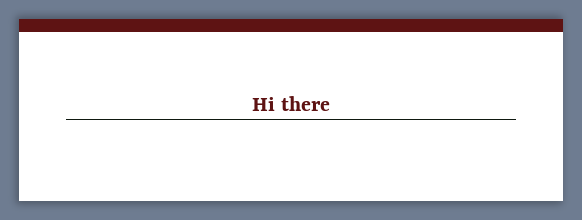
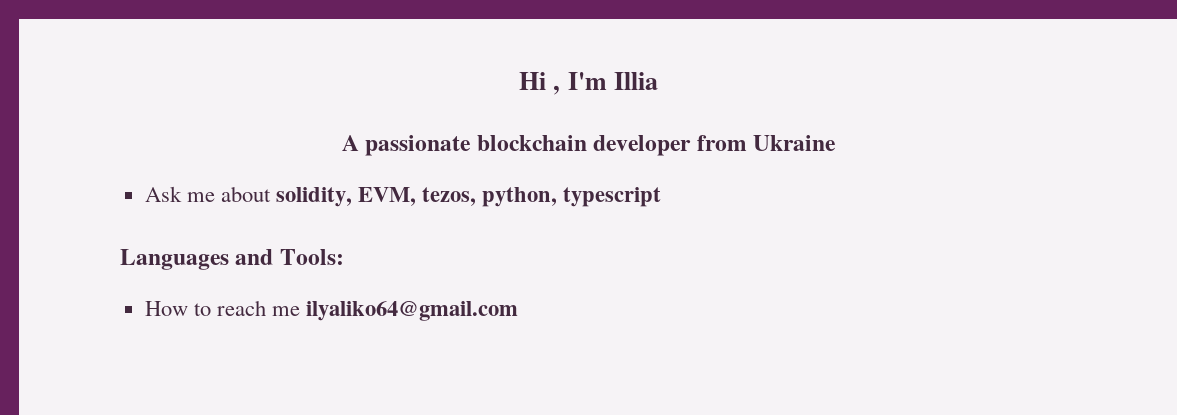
- Hi there
+ Hi , I'm Illia
+ A passionate blockchain developer from Ukraine
+ Ask me about solidity, EVM, tezos, python, typescript
+ Languages and Tools:
+ How to reach me ilyaliko64@gmail.com

